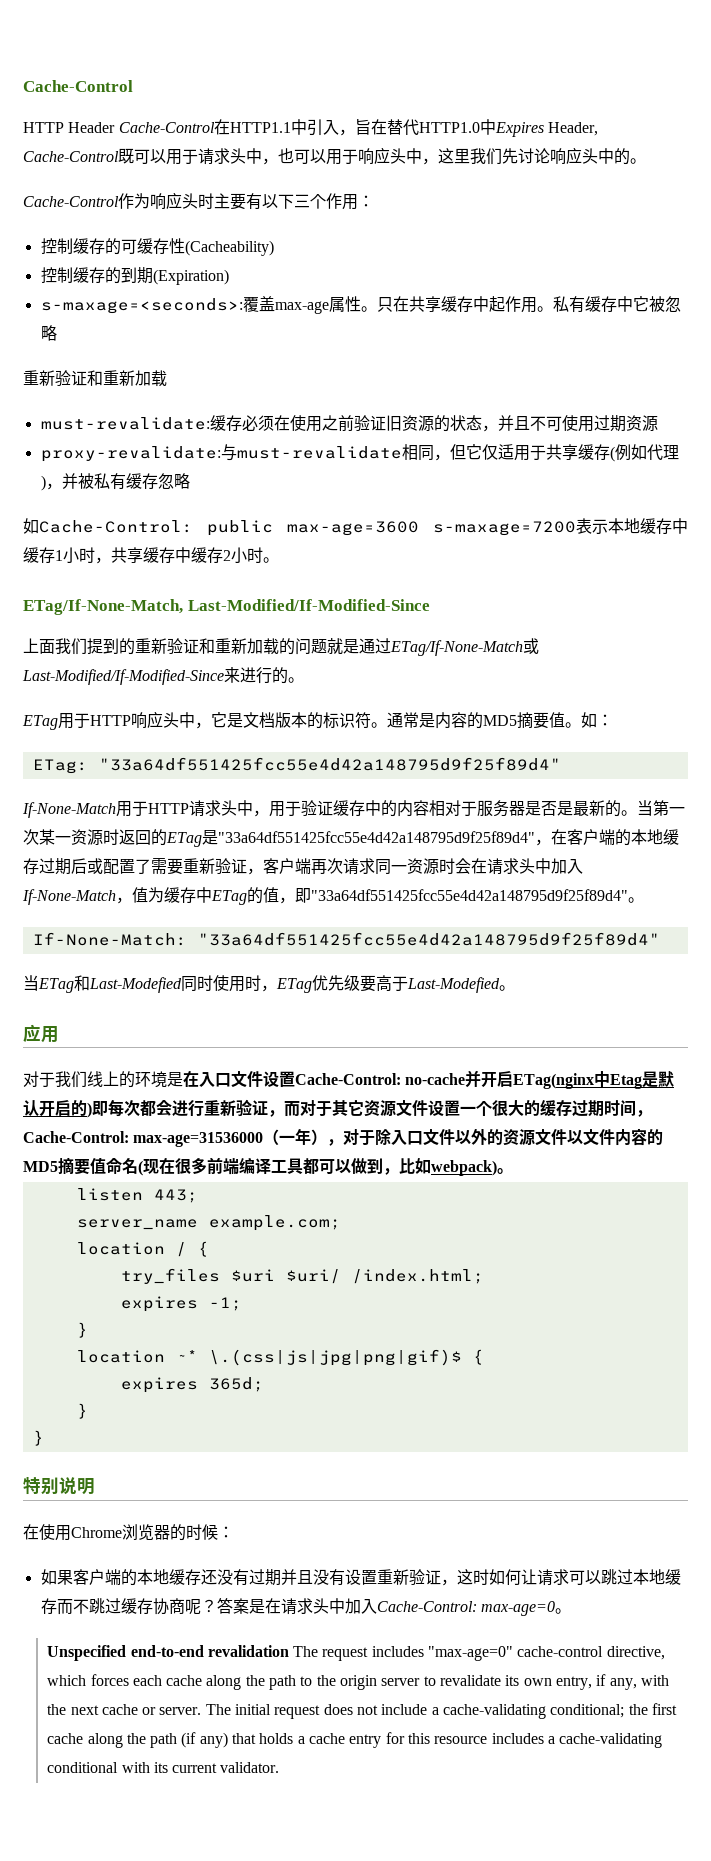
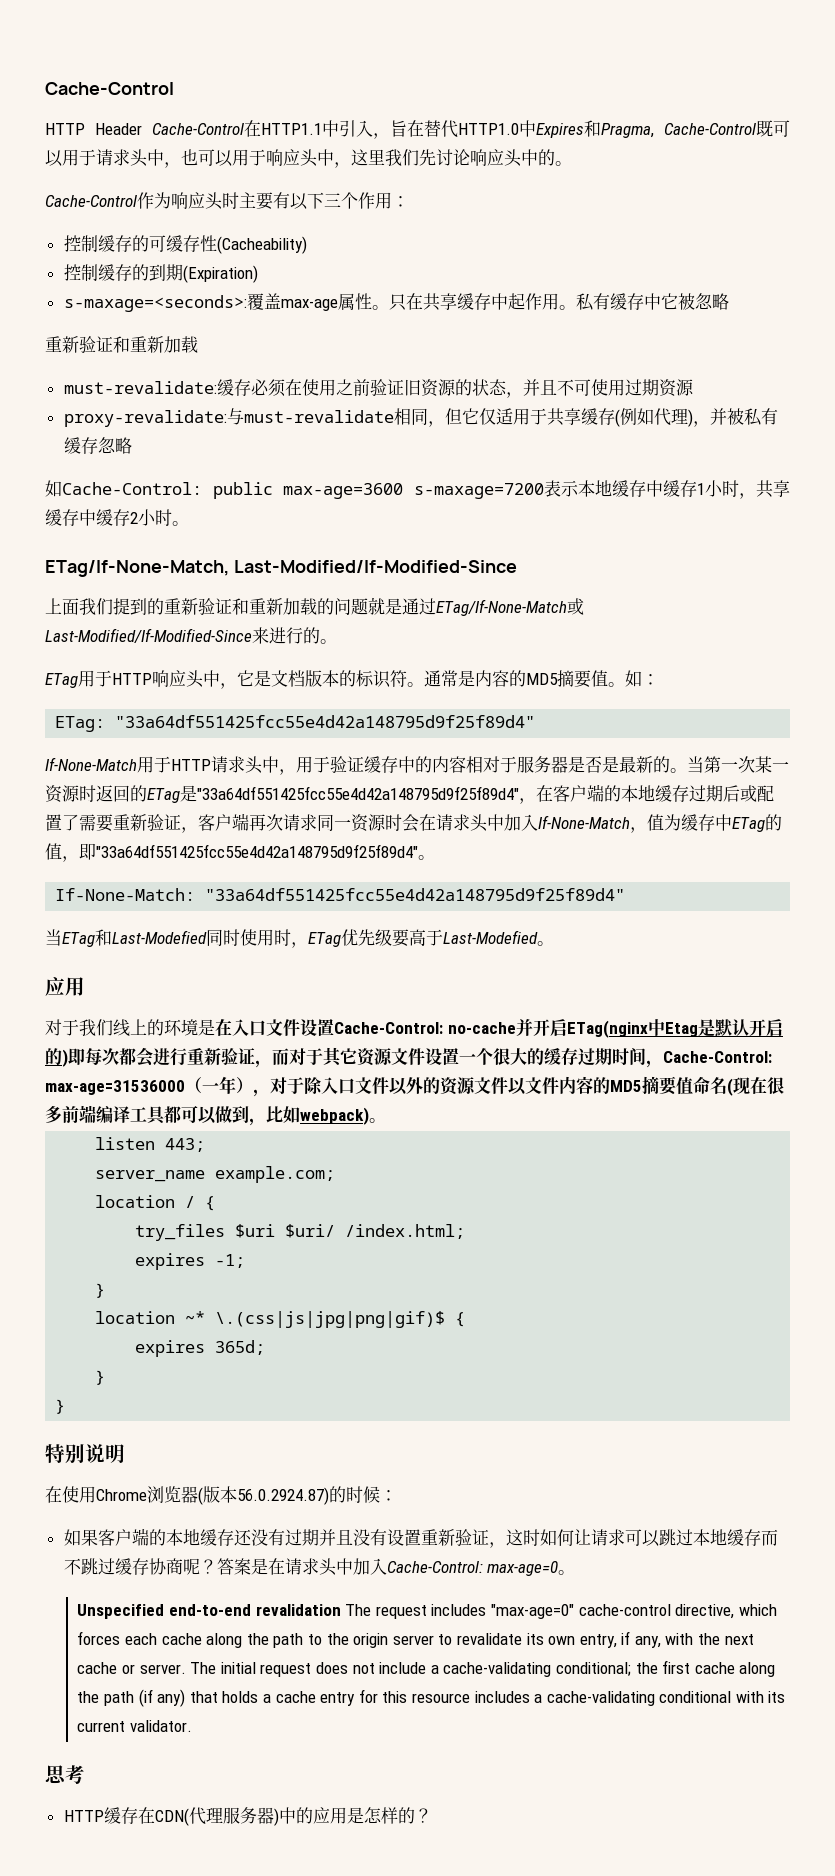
- HTTP Header Cache-Control在HTTP1.1中引入，旨在替代HTTP1.0中Expires Header, Cache-Control既可以用于请求头中，也可以用于响应头中，这里我们先讨论响应头中的。
+ HTTP Header Cache-Control在HTTP1.1中引入，旨在替代HTTP1.0中Expires和Pragma, Cache-Control既可以用于请求头中，也可以用于响应头中，这里我们先讨论响应头中的。
- 在使用Chrome浏览器的时候：
+ 在使用Chrome浏览器(版本56.0.2924.87)的时候：
+ 思考
+ HTTP缓存在CDN(代理服务器)中的应用是怎样的？

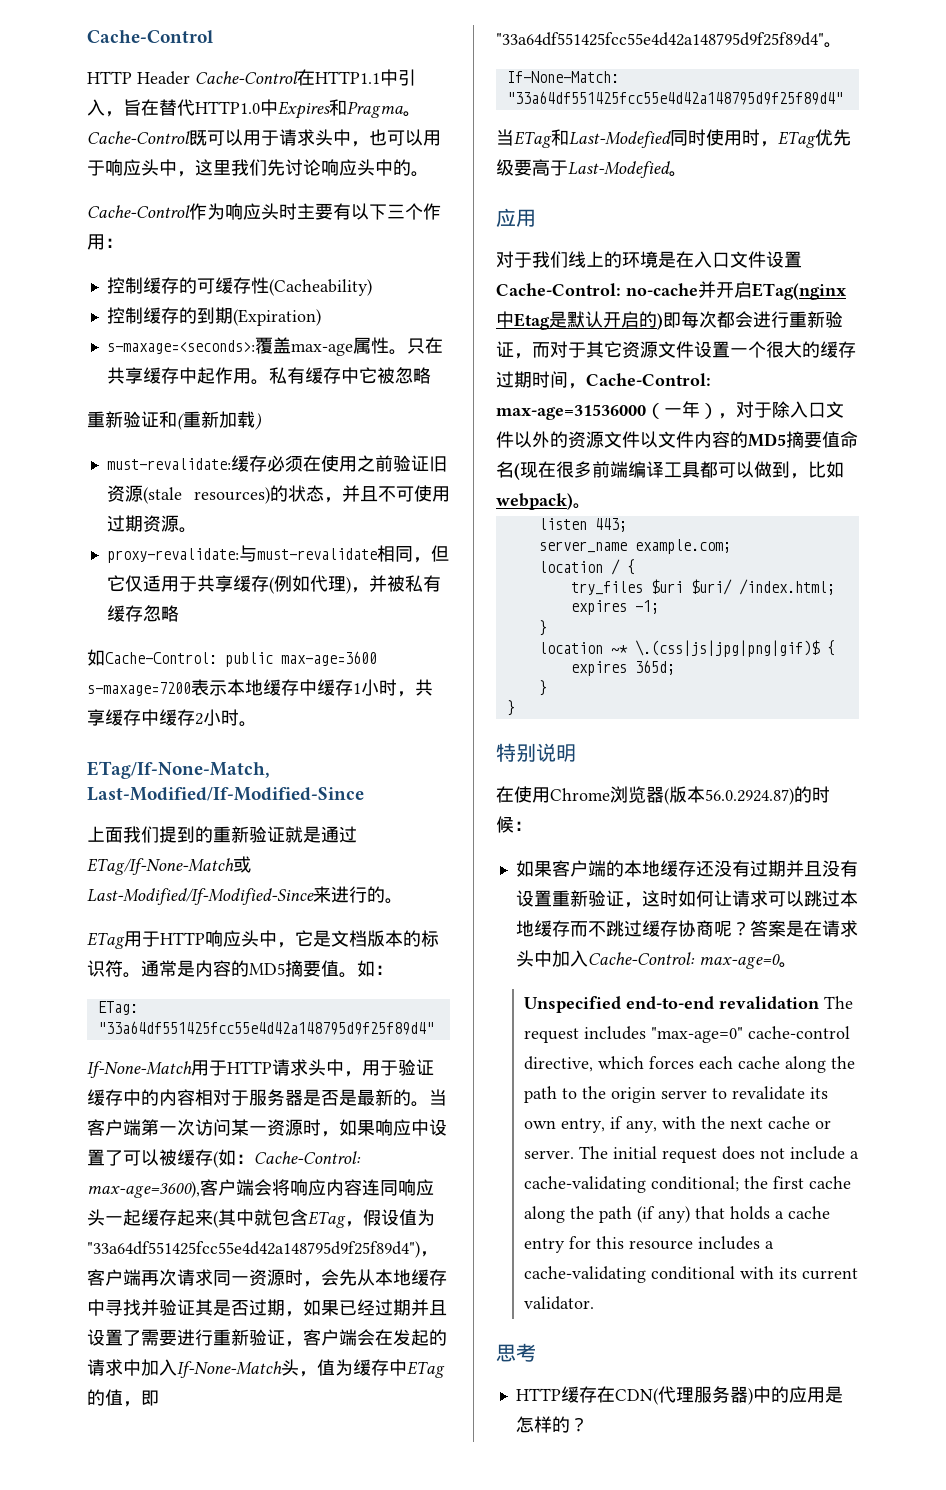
- HTTP Header Cache-Control在HTTP1.1中引入，旨在替代HTTP1.0中Expires和Pragma, Cache-Control既可以用于请求头中，也可以用于响应头中，这里我们先讨论响应头中的。
+ HTTP Header Cache-Control在HTTP1.1中引入，旨在替代HTTP1.0中Expires和Pragma。Cache-Control既可以用于请求头中，也可以用于响应头中，这里我们先讨论响应头中的。
  私有缓存中它被忽略
- 重新验证和重新加载
+ 重新验证和(重新加载)
- must-revalidate:缓存必须在使用之前验证旧资源的状态，并且不可使用过期资源
+ must-revalidate:缓存必须在使用之前验证旧资源(stale resources)的状态，并且不可使用过期资源。
- 上面我们提到的重新验证和重新加载的问题就是通过ETag/If-None-Match或Last-Modified/If-Modified-Since来进行的。
+ 上面我们提到的重新验证就是通过ETag/If-None-Match或Last-Modified/If-Modified-Since来进行的。
- 当第一次某一资源时返回的ETag是"33a64df551425fcc55e4d42a148795d9f25f89d4"，在客户端的本地缓存过期后或配置了需要重新验证，客户端再次请求同一资源时会在请求头中加入If-None-Match，值为缓存中ETag的值，即"33a64df551425fcc55e4d42a148795d9f25f89d4"。
+ 当客户端第一次访问某一资源时，如果响应中设置了可以被缓存(如：Cache-Control: max-age=3600),客户端会将响应内容连同响应头一起缓存起来(其中就包含ETag，假设值为"33a64df551425fcc55e4d42a148795d9f25f89d4")，客户端再次请求同一资源时，会先从本地缓存中寻找并验证其是否过期，如果已经过期并且设置了需要进行重新验证，客户端会在发起的请求中加入If-None-Match头，值为缓存中ETag的值，即"33a64df551425fcc55e4d42a148795d9f25f89d4"。

